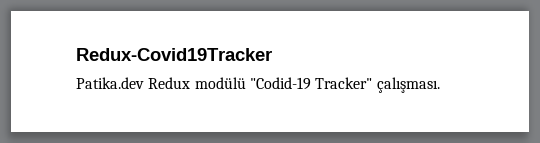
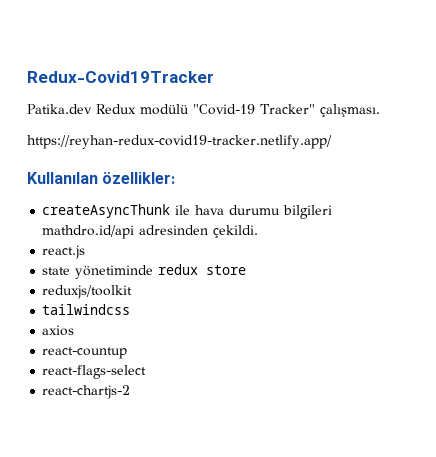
- Patika.dev Redux modülü "Codid-19 Tracker" çalışması.
+ Patika.dev Redux modülü "Covid-19 Tracker" çalışması.
+ https://reyhan-redux-covid19-tracker.netlify.app/
+ Kullanılan özellikler:
+ createAsyncThunk ile hava durumu bilgileri mathdro.id/api adresinden çekildi.
+ react.js
+ state yönetiminde redux store
+ reduxjs/toolkit
+ tailwindcss
+ axios
+ react-countup
+ react-flags-select
+ react-chartjs-2

